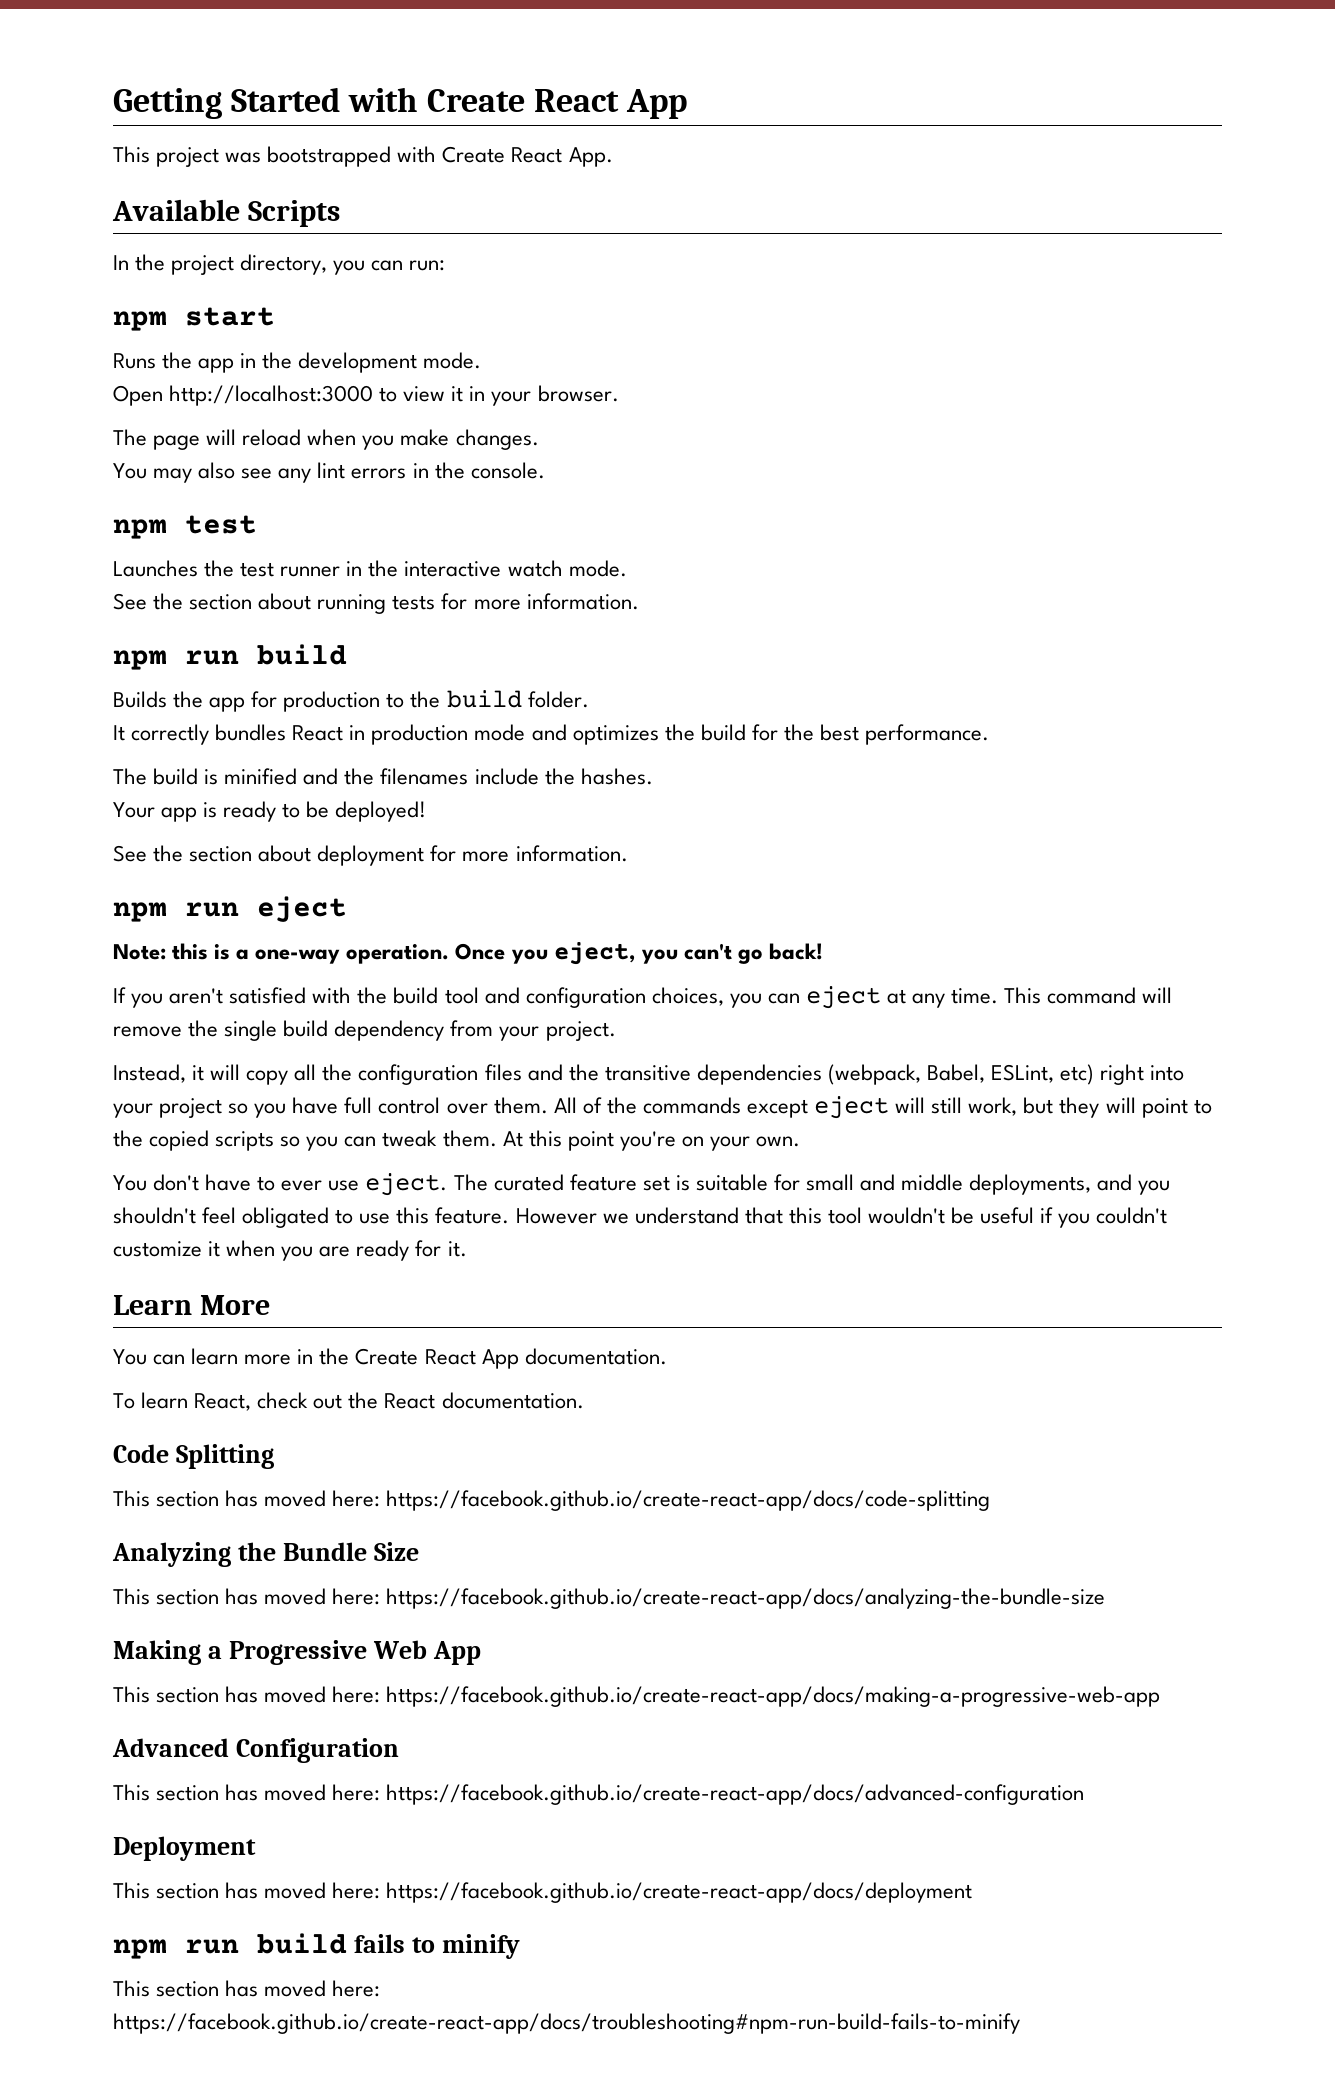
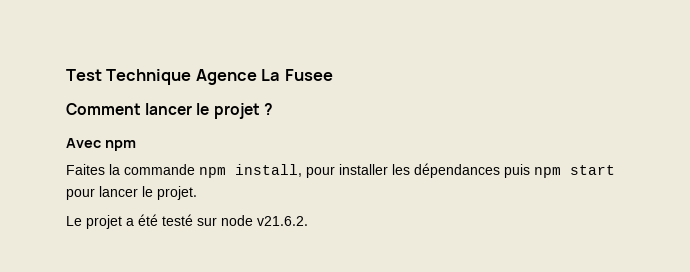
- Getting Started with Create React App
- This project was bootstrapped with Create React App.
- Available Scripts
- In the project directory, you can run:
- npm start
- Runs the app in the development mode.
- Open http://localhost:3000 to view it in your browser.
- The page will reload when you make changes.
- You may also see any lint errors in the console.
- npm test
- Launches the test runner in the interactive watch mode.
- See the section about running tests for more information.
- npm run build
- Builds the app for production to the build folder.
- It correctly bundles React in production mode and optimizes the build for the best performance.
- The build is minified and the filenames include the hashes.
- Your app is ready to be deployed!
- See the section about deployment for more information.
- npm run eject
- Note: this is a one-way operation. Once you eject, you can't go back!
- If you aren't satisfied with the build tool and configuration choices, you can eject at any time. This command will remove the single build dependency from your project.
- Instead, it will copy all the configuration files and the transitive dependencies (webpack, Babel, ESLint, etc) right into your project so you have full control over them. All of the commands except eject will still work, but they will point to the copied scripts so you can tweak them. At this point you're on your own.
- You don't have to ever use eject. The curated feature set is suitable for small and middle deployments, and you shouldn't feel obligated to use this feature. However we understand that this tool wouldn't be useful if you couldn't customize it when you are ready for it.
- Learn More
- You can learn more in the Create React App documentation.
- To learn React, check out the React documentation.
- Code Splitting
- This section has moved here: https://facebook.github.io/create-react-app/docs/code-splitting
- Analyzing the Bundle Size
- This section has moved here: https://facebook.github.io/create-react-app/docs/analyzing-the-bundle-size
- Making a Progressive Web App
- This section has moved here: https://facebook.github.io/create-react-app/docs/making-a-progressive-web-app
- Advanced Configuration
- This section has moved here: https://facebook.github.io/create-react-app/docs/advanced-configuration
- Deployment
- This section has moved here: https://facebook.github.io/create-react-app/docs/deployment
- npm run build fails to minify
- This section has moved here: https://facebook.github.io/create-react-app/docs/troubleshooting#npm-run-build-fails-to-minify
+ Test Technique Agence La Fusee
+ Comment lancer le projet ?
+ Avec npm
+ Faites la commande npm install, pour installer les dépendances puis npm start pour lancer le projet.
+ Le projet a été testé sur node v21.6.2.

